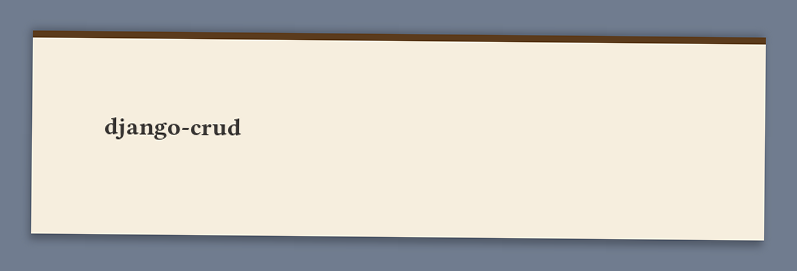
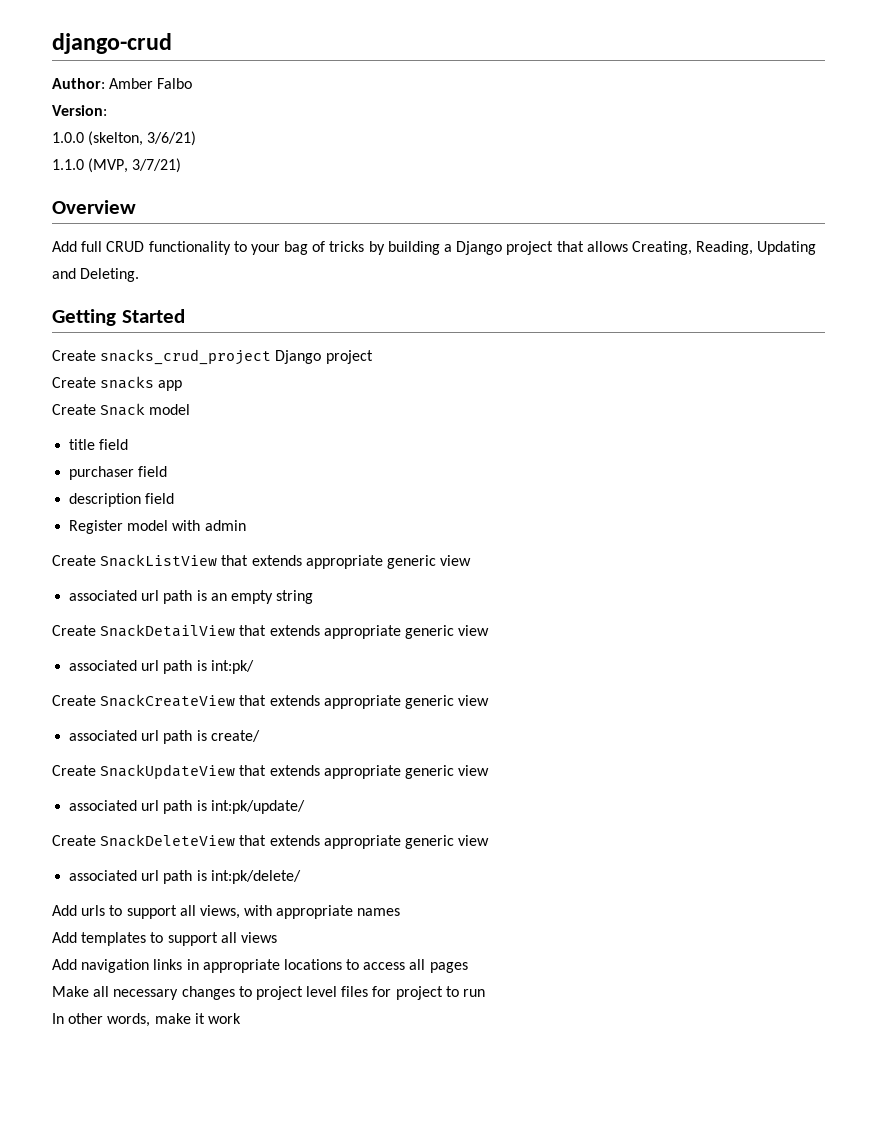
+ Author: Amber Falbo
+ Version:
+ 1.0.0 (skelton, 3/6/21)
+ 1.1.0 (MVP, 3/7/21)
+ Overview
+ Add full CRUD functionality to your bag of tricks by building a Django project that allows Creating, Reading, Updating and Deleting.
+ Getting Started
+ Create snacks_crud_project Django project
+ Create snacks app
+ Create Snack model
+ title field
+ purchaser field
+ description field
+ Register model with admin
+ Create SnackListView that extends appropriate generic view
+ associated url path is an empty string
+ Create SnackDetailView that extends appropriate generic view
+ associated url path is int:pk/
+ Create SnackCreateView that extends appropriate generic view
+ associated url path is create/
+ Create SnackUpdateView that extends appropriate generic view
+ associated url path is int:pk/update/
+ Create SnackDeleteView that extends appropriate generic view
+ associated url path is int:pk/delete/
+ Add urls to support all views, with appropriate names
+ Add templates to support all views
+ Add navigation links in appropriate locations to access all pages
+ Make all necessary changes to project level files for project to run
+ In other words, make it work

